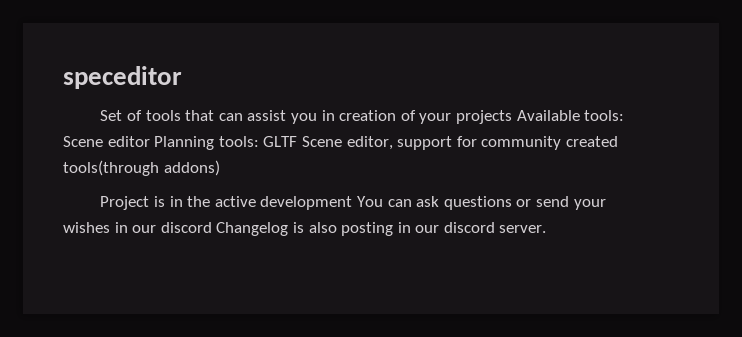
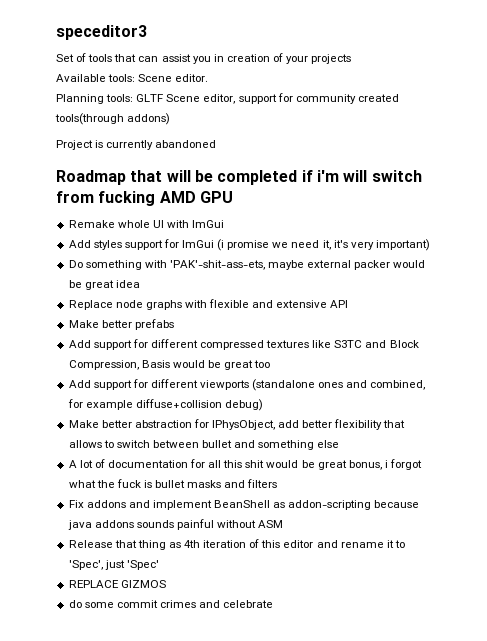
- speceditor
+ speceditor3
- Set of tools that can assist you in creation of your projects Available tools: Scene editor Planning tools: GLTF Scene editor, support for community created tools(through addons)
+ Set of tools that can assist you in creation of your projects
+ Available tools: Scene editor.
+ Planning tools: GLTF Scene editor, support for community created tools(through addons)
- Project is in the active development You can ask questions or send your wishes in our discord Changelog is also posting in our discord server.
+ Project is currently abandoned
+ Roadmap that will be completed if i'm will switch from fucking AMD GPU
+ Remake whole UI with ImGui
+ Add styles support for ImGui (i promise we need it, it's very important)
+ Do something with 'PAK'-shit-ass-ets, maybe external packer would be great idea
+ Replace node graphs with flexible and extensive API
+ Make better prefabs
+ Add support for different compressed textures like S3TC and Block Compression, Basis would be great too
+ Add support for different viewports (standalone ones and combined, for example diffuse+collision debug)
+ Make better abstraction for IPhysObject, add better flexibility that allows to switch between bullet and something else
+ A lot of documentation for all this shit would be great bonus, i forgot what the fuck is bullet masks and filters
+ Fix addons and implement BeanShell as addon-scripting because java addons sounds painful without ASM
+ Release that thing as 4th iteration of this editor and rename it to 'Spec', just 'Spec'
+ REPLACE GIZMOS
+ do some commit crimes and celebrate

